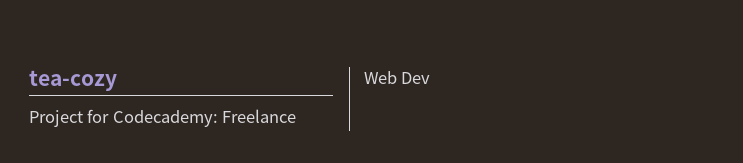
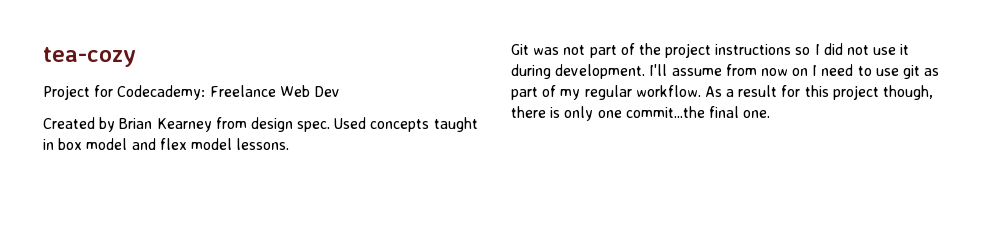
+ Created by Brian Kearney from design spec. Used concepts taught in box model and flex model lessons.
+ Git was not part of the project instructions so I did not use it during development. I'll assume from now on I need to use git as part of my regular workflow. As a result for this project though, there is only one commit...the final one.

